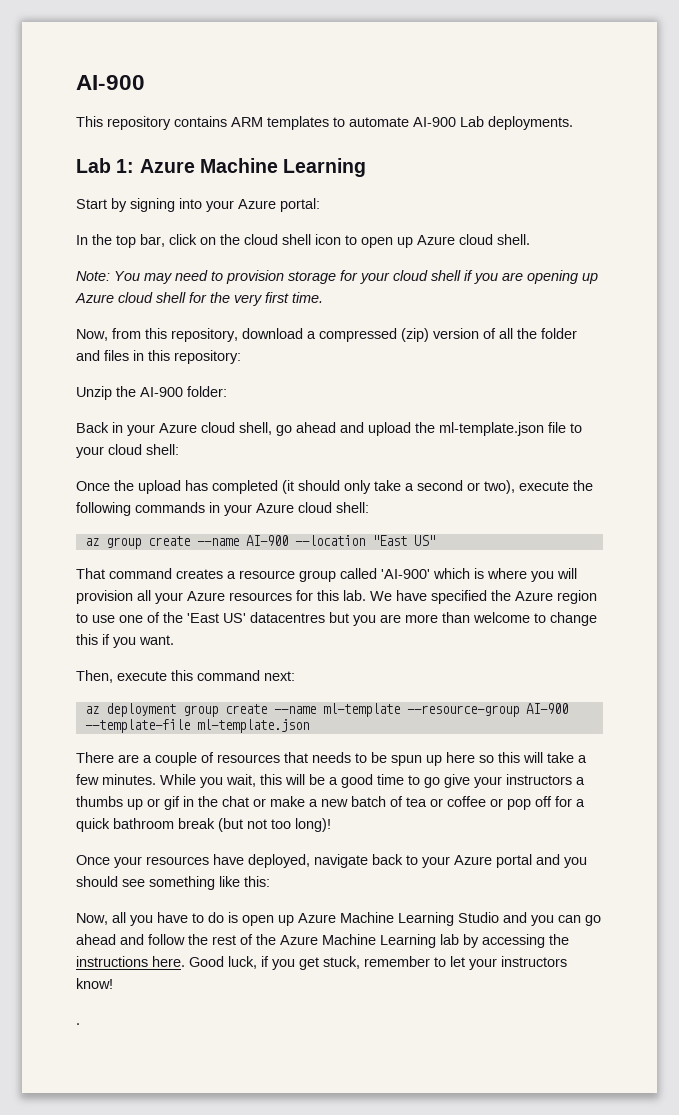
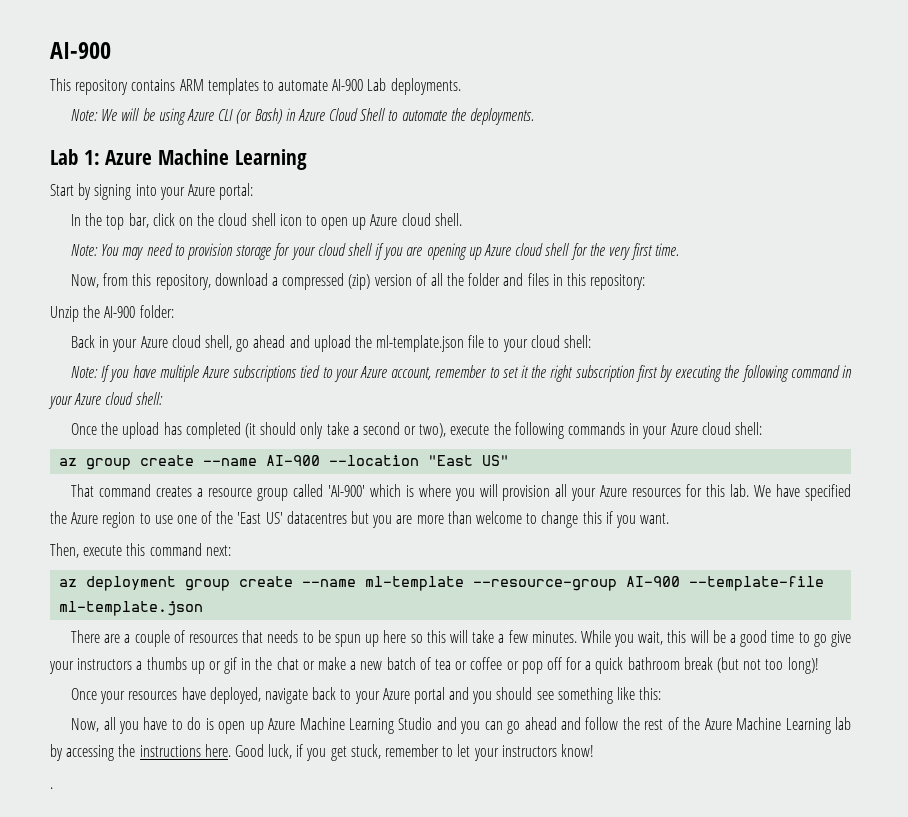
+ Note: We will be using Azure CLI (or Bash) in Azure Cloud Shell to automate the deployments.
+ Note: If you have multiple Azure subscriptions tied to your Azure account, remember to set it the right subscription first by executing the following command in your Azure cloud shell:

